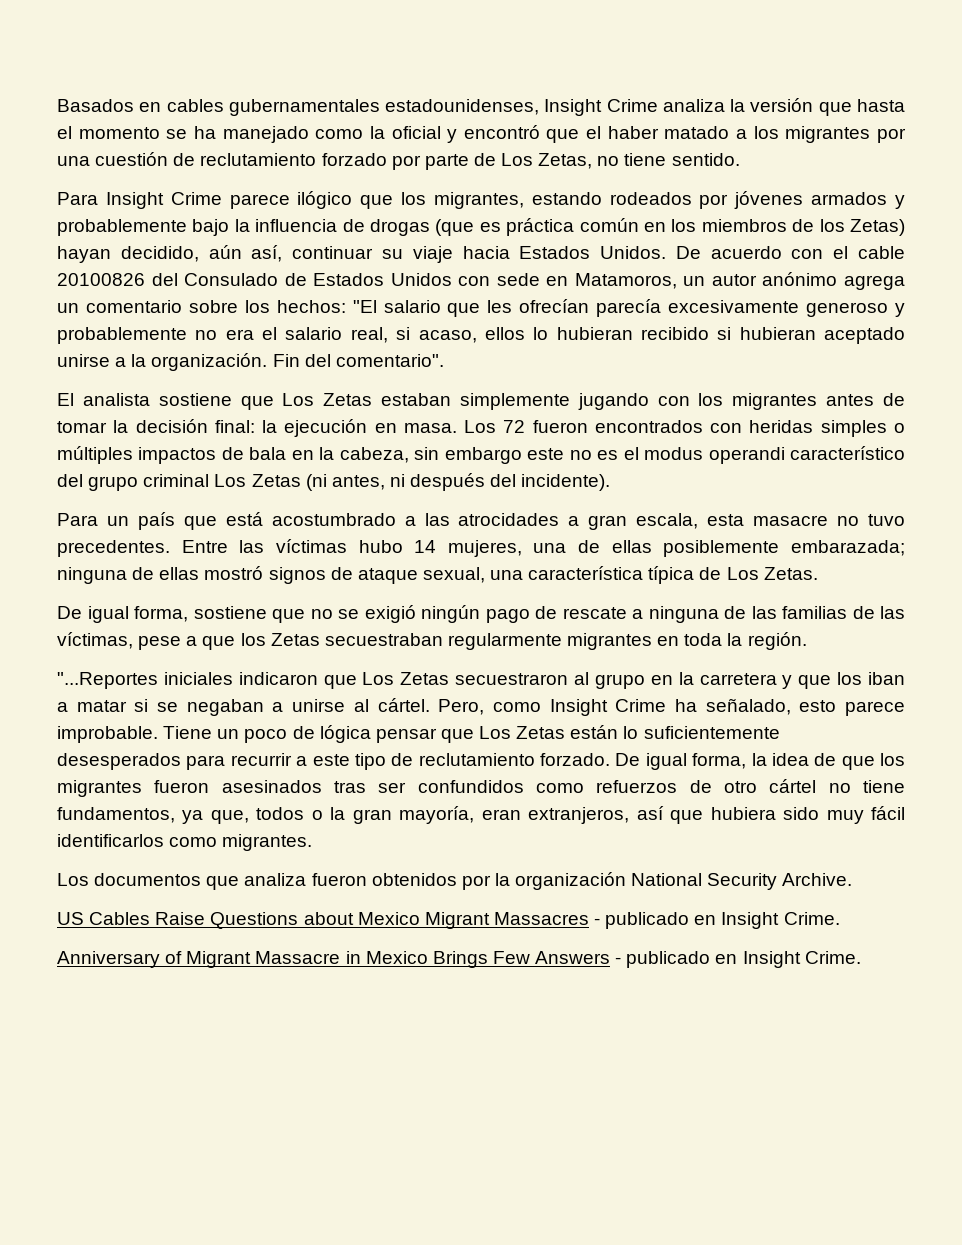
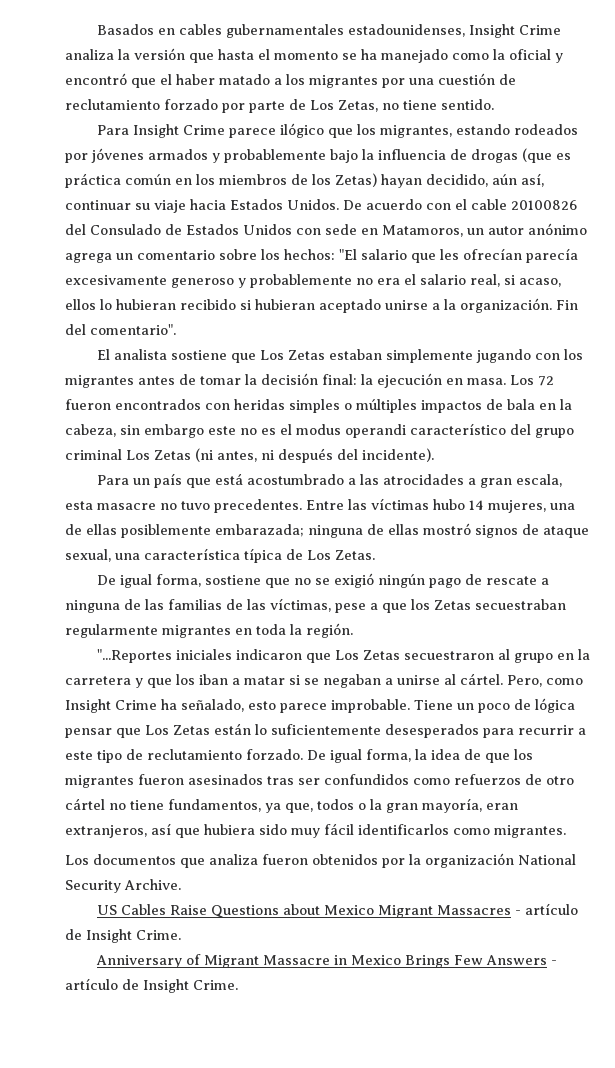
- US Cables Raise Questions about Mexico Migrant Massacres - publicado en Insight Crime.
+ US Cables Raise Questions about Mexico Migrant Massacres - artículo de Insight Crime.
- Anniversary of Migrant Massacre in Mexico Brings Few Answers - publicado en Insight Crime.
+ Anniversary of Migrant Massacre in Mexico Brings Few Answers - artículo de Insight Crime.

